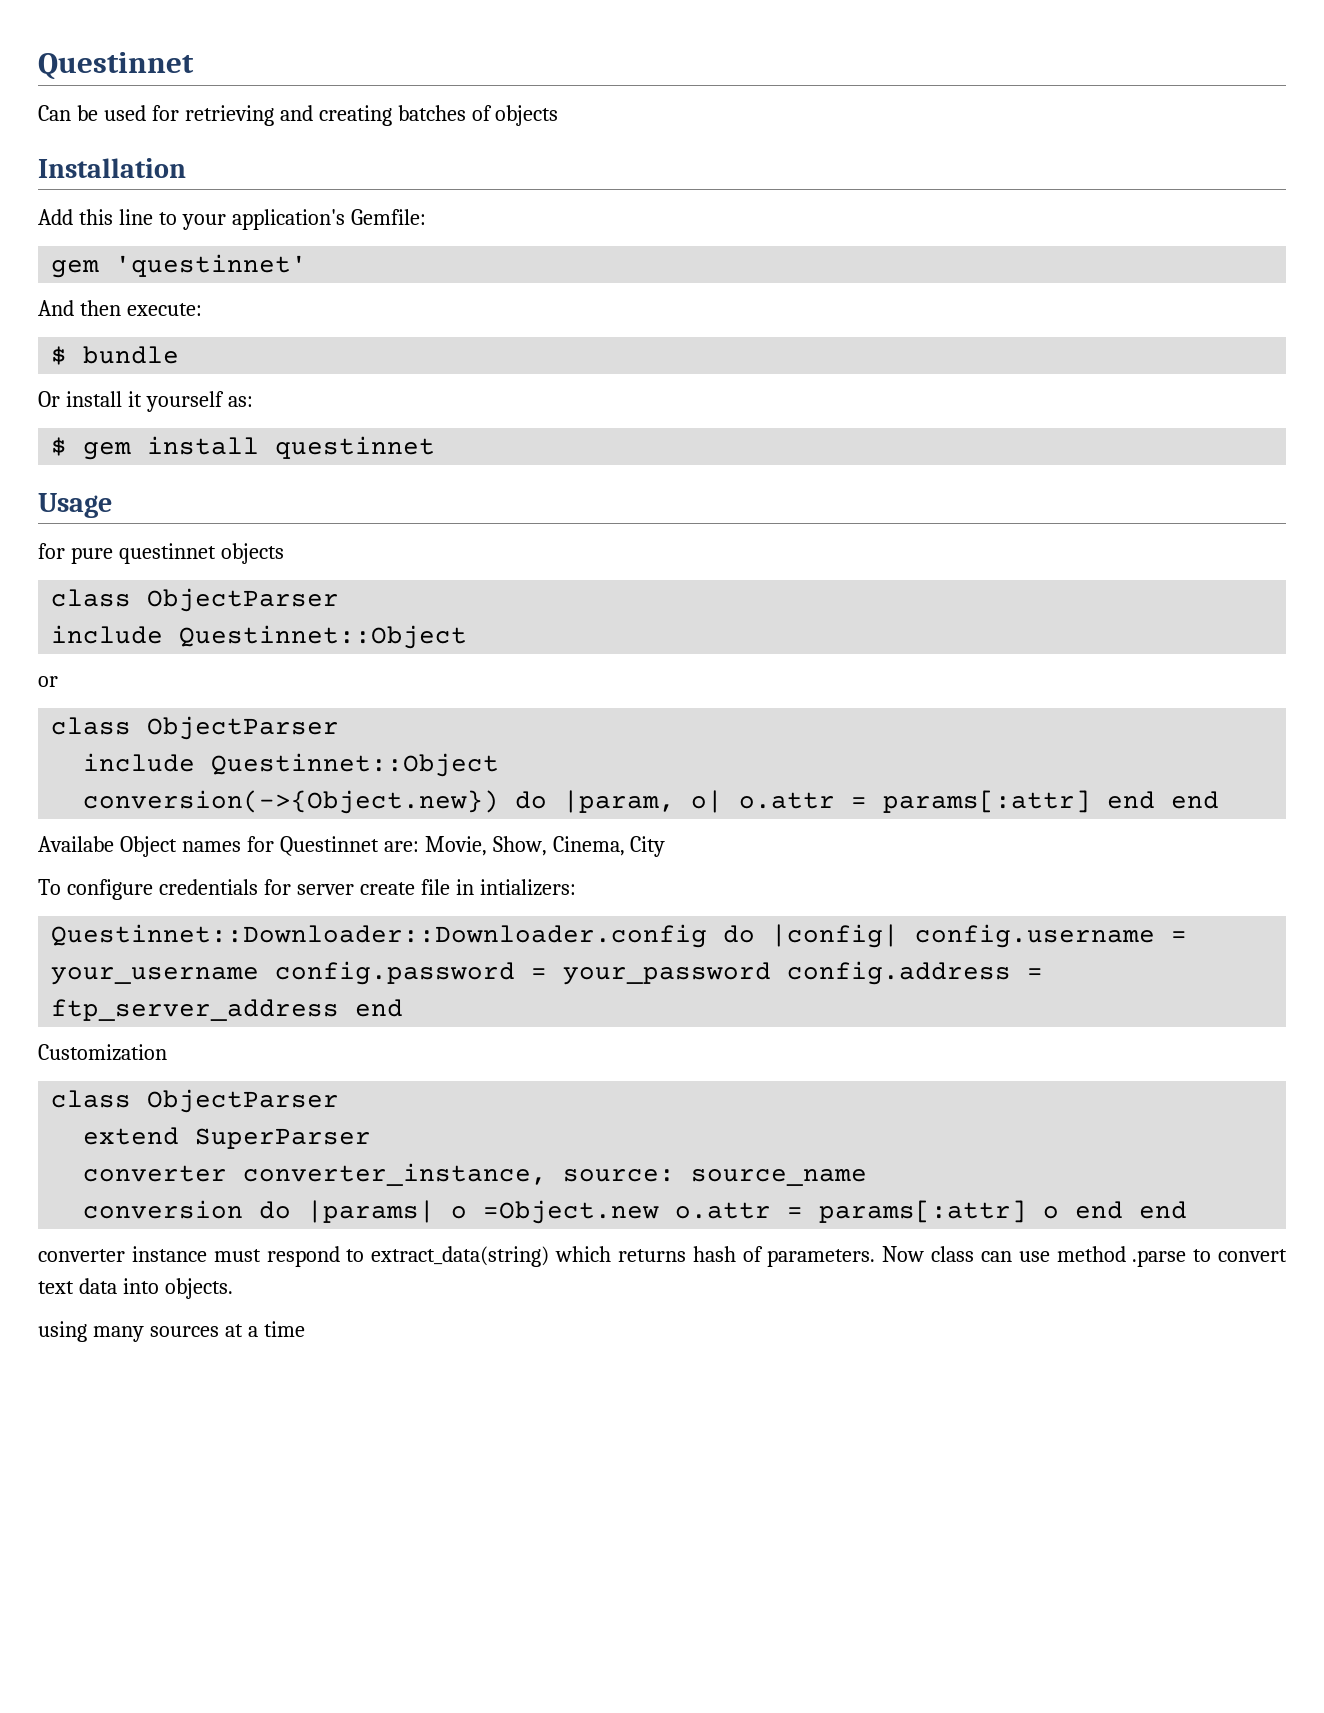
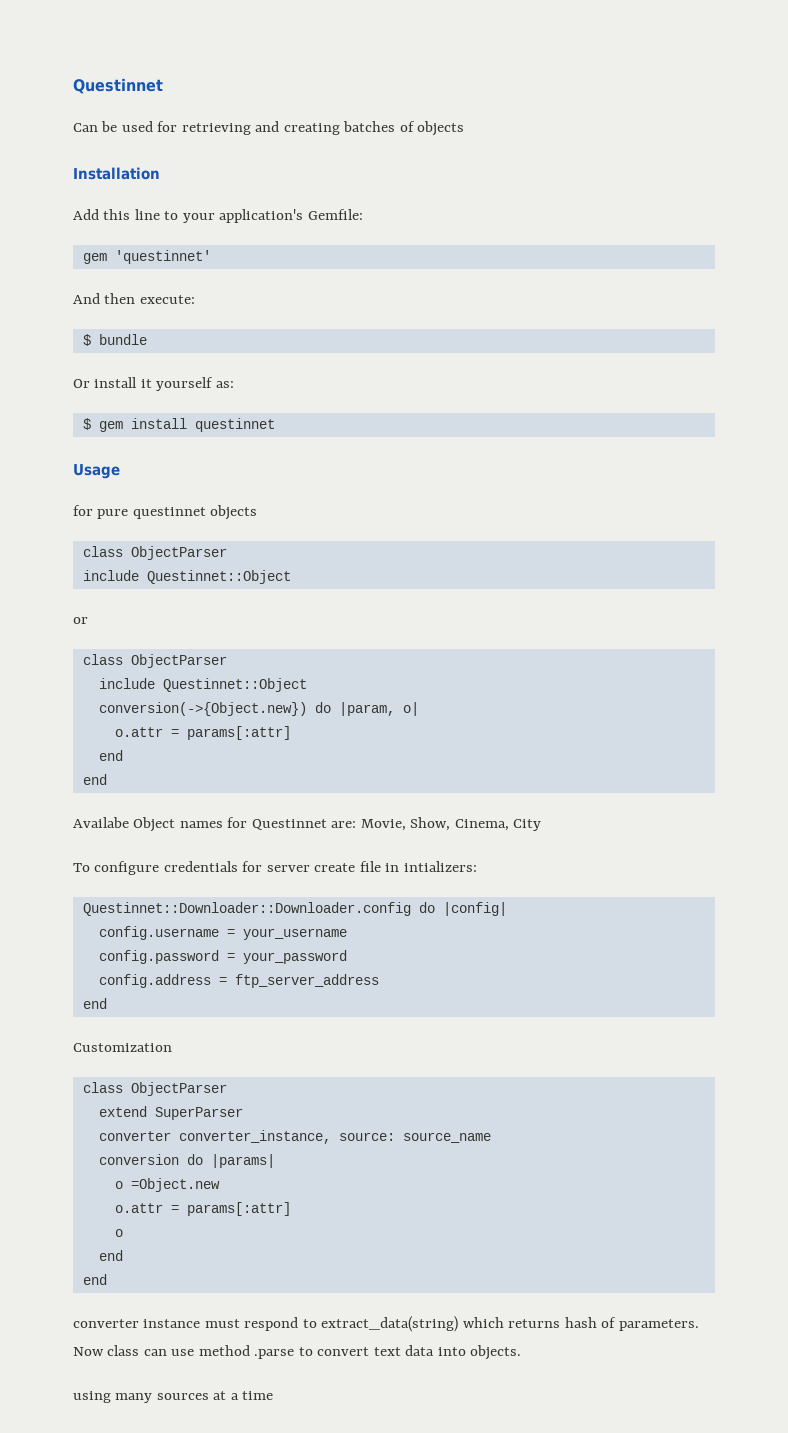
- conversion(->{Object.new}) do |param, o| o.attr = params[:attr] end end
+ conversion(->{Object.new}) do |param, o|
+ o.attr = params[:attr]
+ end
+ end
- Questinnet::Downloader::Downloader.config do |config| config.username = your_username config.password = your_password config.address = ftp_server_address end
+ Questinnet::Downloader::Downloader.config do |config|
+ config.username = your_username
+ config.password = your_password
+ config.address = ftp_server_address
+ end
- conversion do |params| o =Object.new o.attr = params[:attr] o end end
+ conversion do |params|
+ o =Object.new
+ o.attr = params[:attr]
+ o
+ end
+ end

